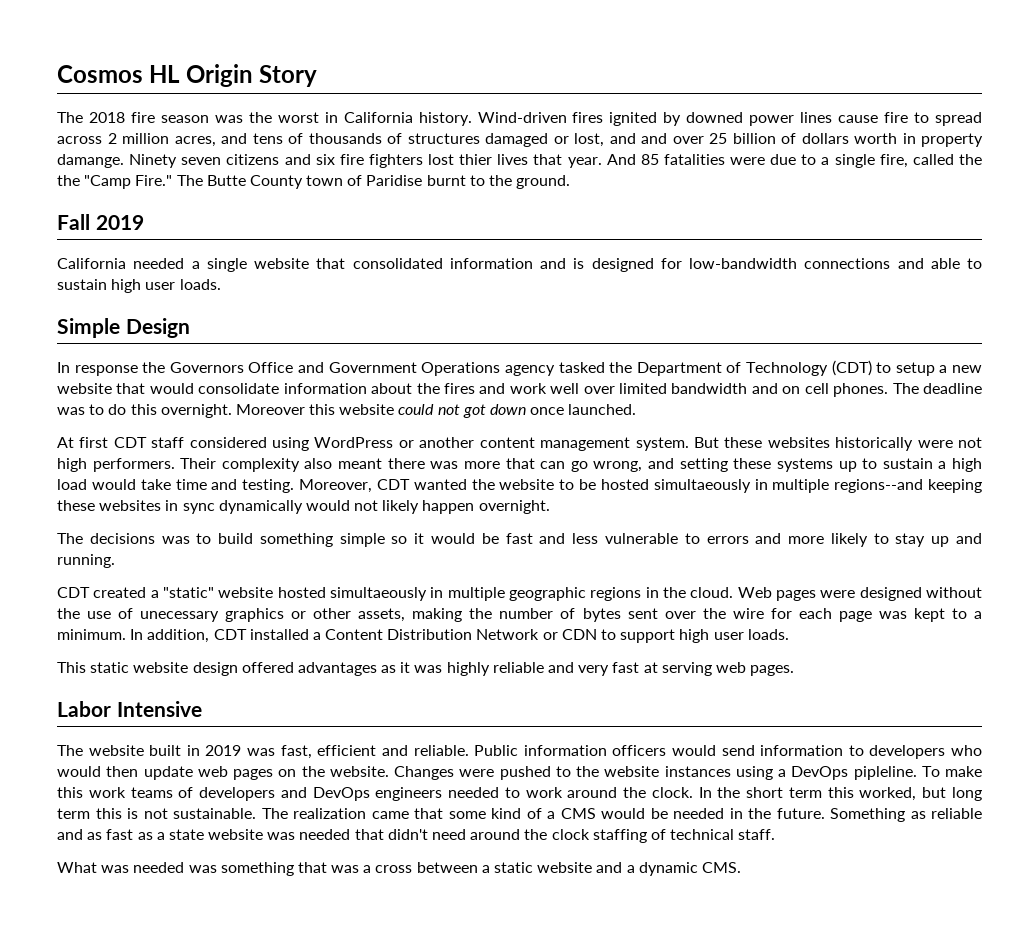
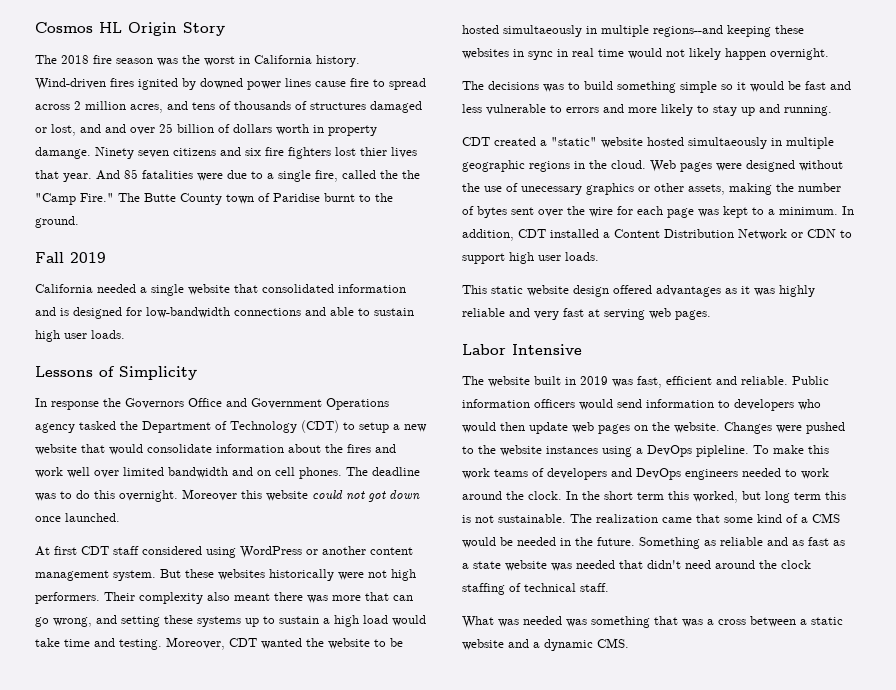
- Simple Design
+ Lessons of Simplicity
- Moreover, CDT wanted the website to be hosted simultaeously in multiple regions--and keeping these websites in sync dynamically would not likely happen overnight.
+ Moreover, CDT wanted the website to be hosted simultaeously in multiple regions--and keeping these websites in sync in real time would not likely happen overnight.

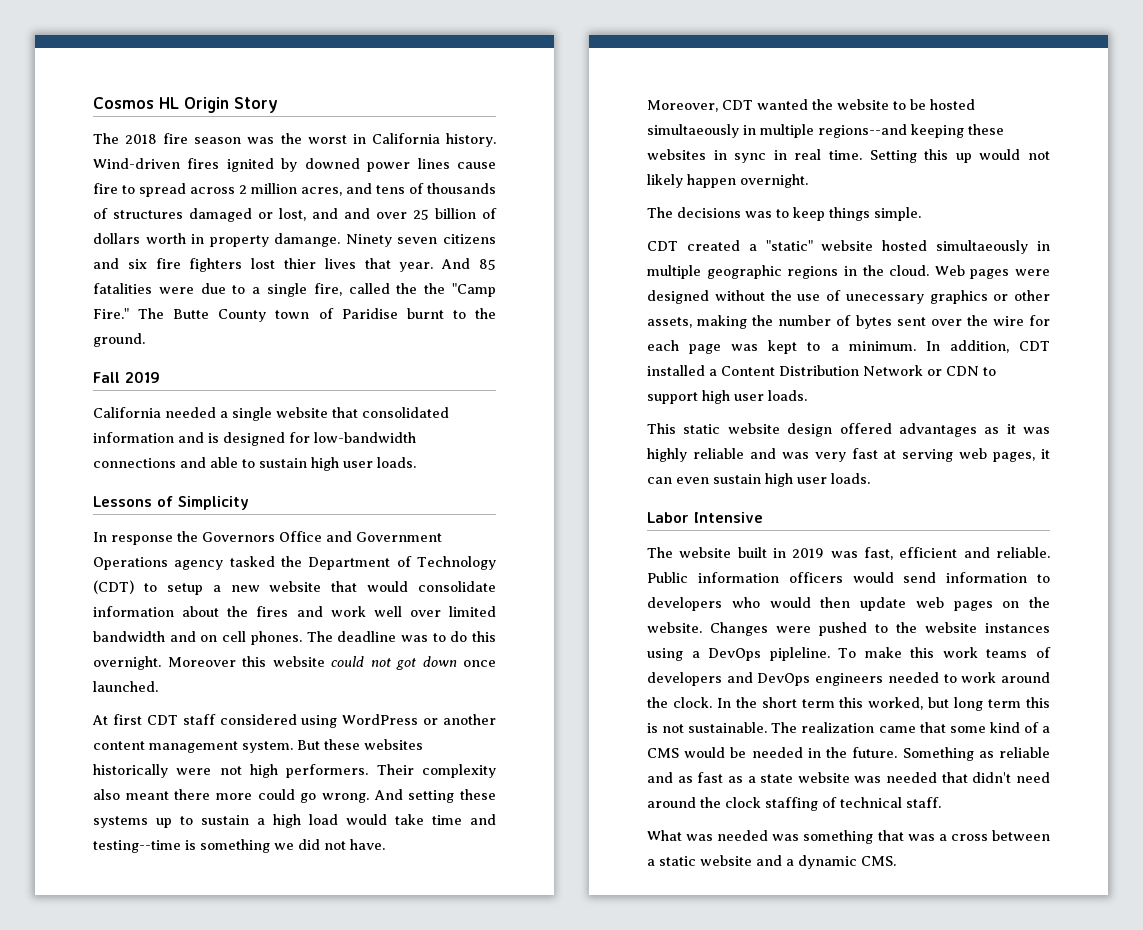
- Their complexity also meant there was more that can go wrong, and setting these systems up to sustain a high load would take time and testing. Moreover, CDT wanted the website to be hosted simultaeously in multiple regions--and keeping these websites in sync in real time would not likely happen overnight.
+ Their complexity also meant there more could go wrong. And setting these systems up to sustain a high load would take time and testing--time is something we did not have.
+ Moreover, CDT wanted the website to be hosted simultaeously in multiple regions--and keeping these websites in sync in real time. Setting this up would not likely happen overnight.
- The decisions was to build something simple so it would be fast and less vulnerable to errors and more likely to stay up and running.
+ The decisions was to keep things simple.
- This static website design offered advantages as it was highly reliable and very fast at serving web pages.
+ This static website design offered advantages as it was highly reliable and was very fast at serving web pages, it can even sustain high user loads.

